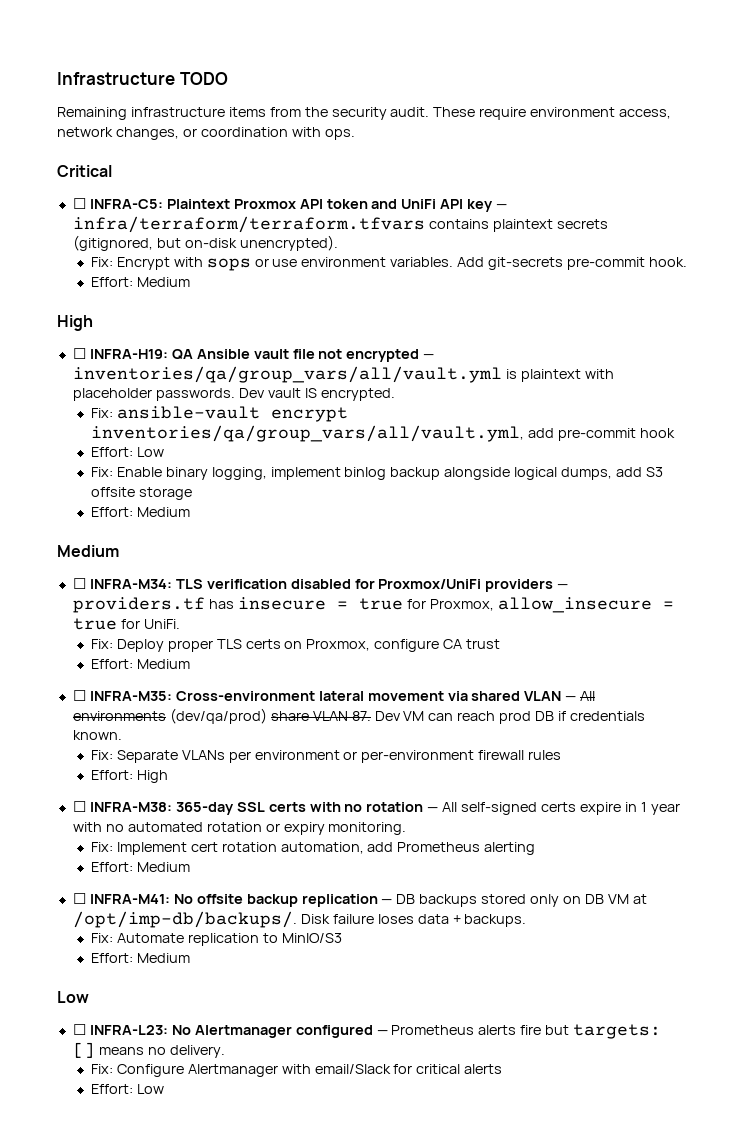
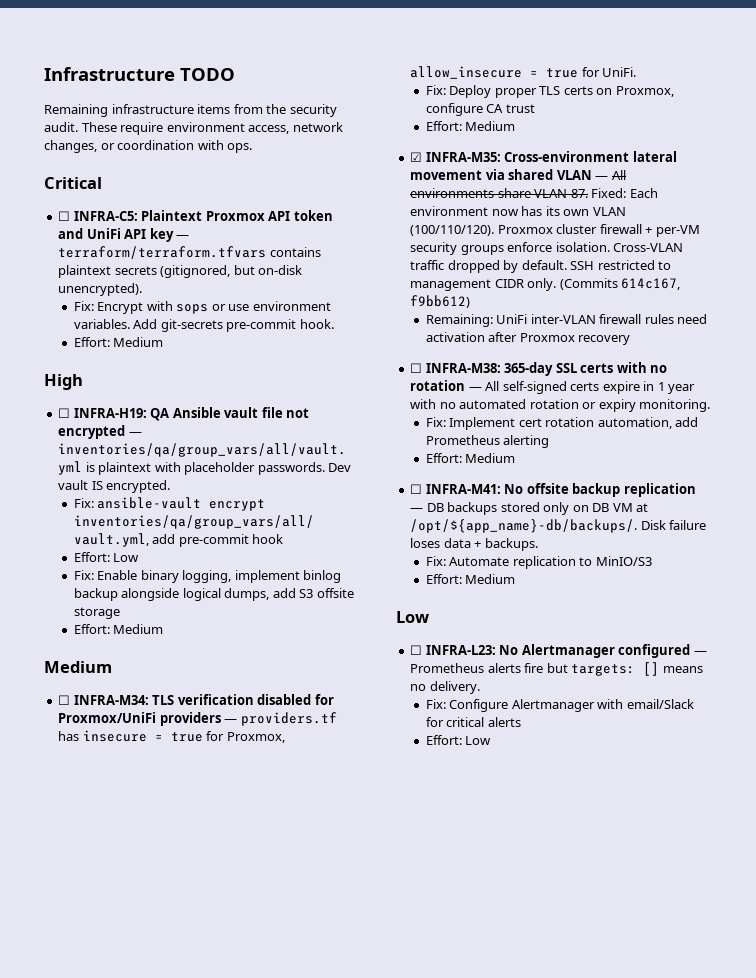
- ☐ INFRA-C5: Plaintext Proxmox API token and UniFi API key — infra/terraform/terraform.tfvars contains plaintext secrets (gitignored, but on-disk unencrypted).
+ ☐ INFRA-C5: Plaintext Proxmox API token and UniFi API key — terraform/terraform.tfvars contains plaintext secrets (gitignored, but on-disk unencrypted).
- ☐ INFRA-M35: Cross-environment lateral movement via shared VLAN — All environments (dev/qa/prod) share VLAN 87. Dev VM can reach prod DB if credentials known.
- Fix: Separate VLANs per environment or per-environment firewall rules
- Effort: High
+ ☑ INFRA-M35: Cross-environment lateral movement via shared VLAN — All environments share VLAN 87. Fixed: Each environment now has its own VLAN (100/110/120). Proxmox cluster firewall + per-VM security groups enforce isolation. Cross-VLAN traffic dropped by default. SSH restricted to management CIDR only. (Commits 614c167, f9bb612)
+ Remaining: UniFi inter-VLAN firewall rules need activation after Proxmox recovery
- ☐ INFRA-M41: No offsite backup replication — DB backups stored only on DB VM at /opt/imp-db/backups/.
+ ☐ INFRA-M41: No offsite backup replication — DB backups stored only on DB VM at /opt/${app_name}-db/backups/.

